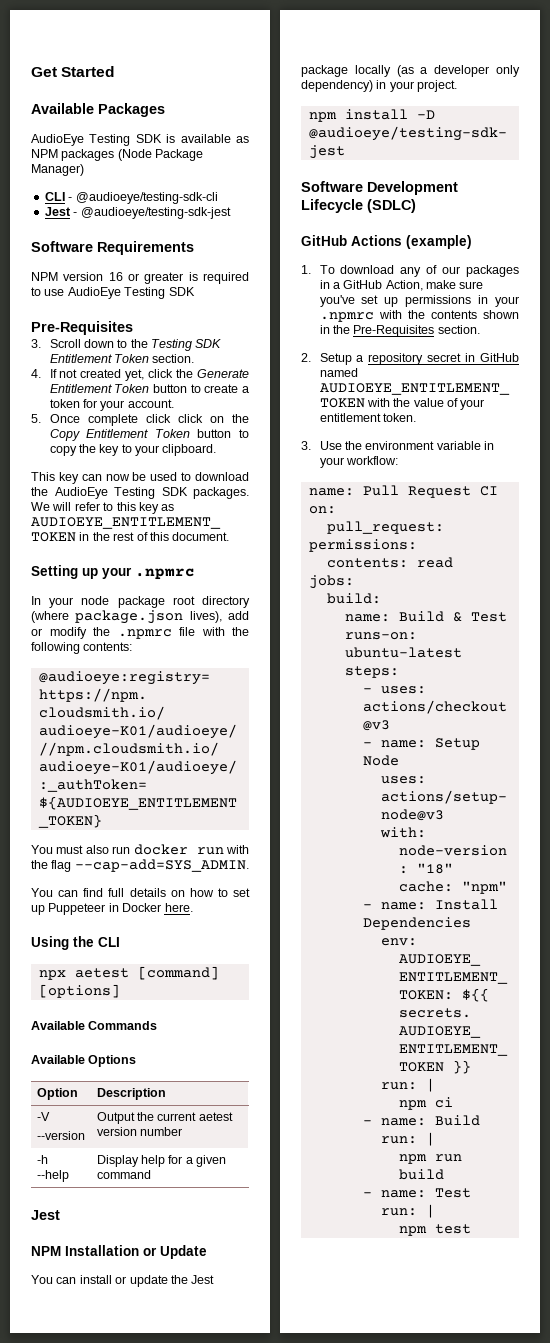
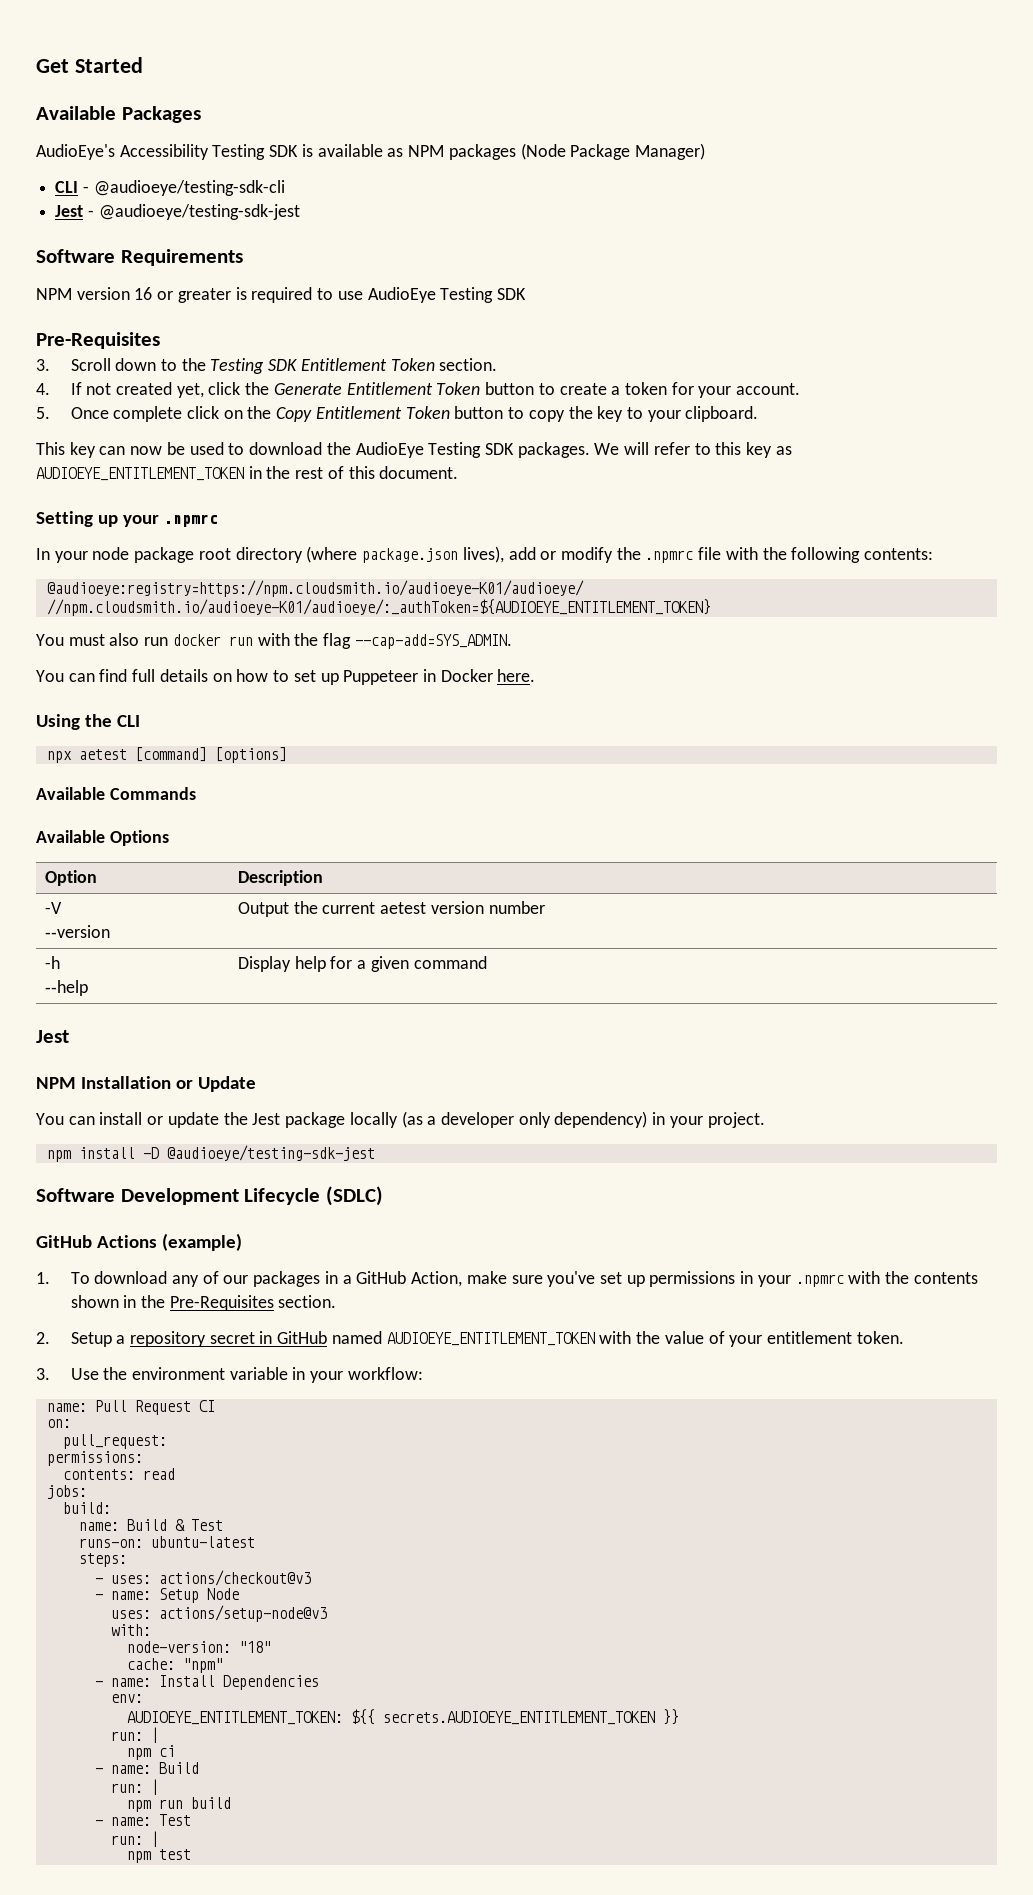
- AudioEye Testing SDK is available as NPM packages (Node Package Manager)
+ AudioEye's Accessibility Testing SDK is available as NPM packages (Node Package Manager)
- 5. Once complete click click on the Copy Entitlement Token button to copy the key to your clipboard.
+ 5. Once complete click on the Copy Entitlement Token button to copy the key to your clipboard.

